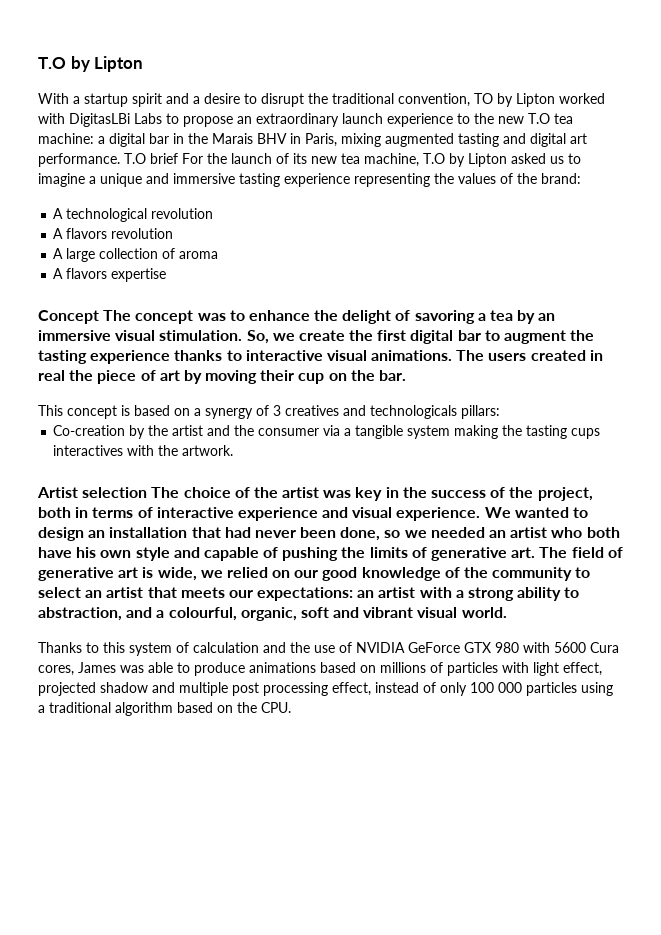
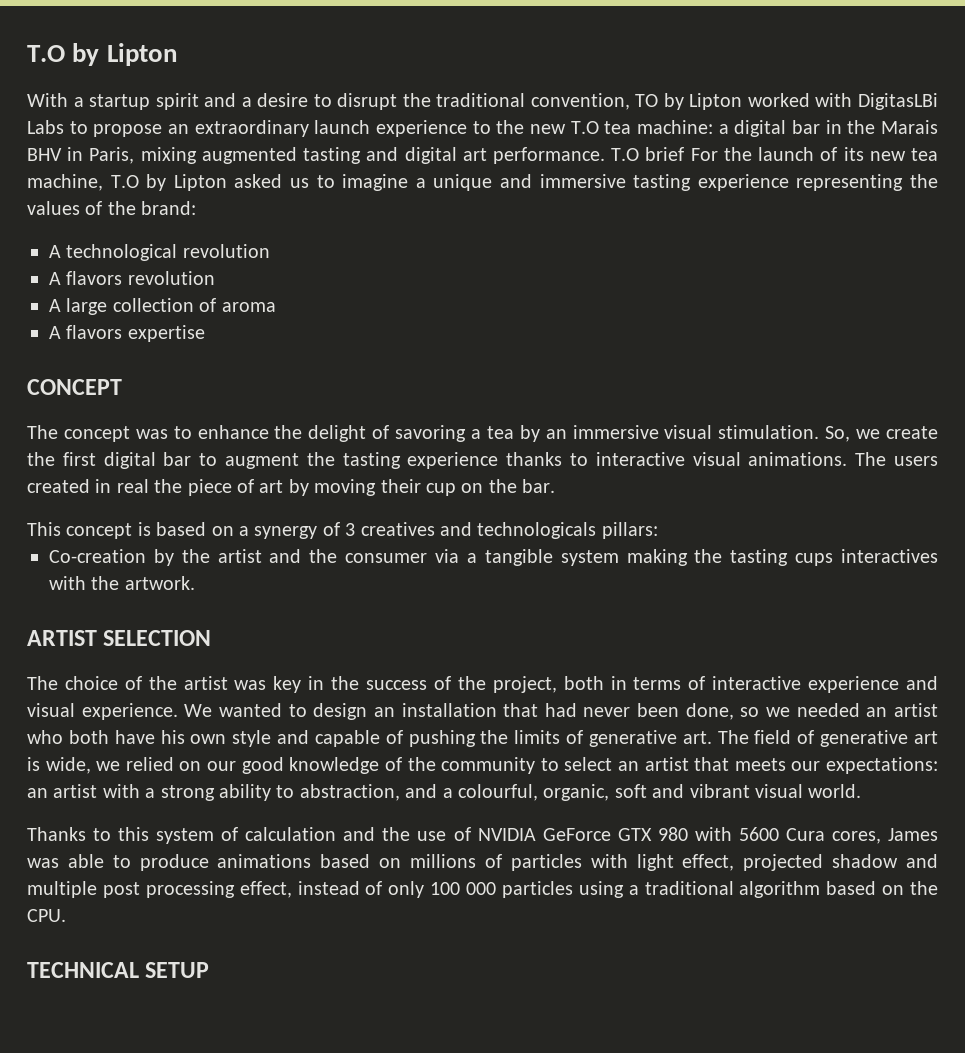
- Concept The concept was to enhance the delight of savoring a tea by an immersive visual stimulation.
+ CONCEPT
+ The concept was to enhance the delight of savoring a tea by an immersive visual stimulation.
- Artist selection The choice of the artist was key in the success of the project, both in terms of interactive experience and visual experience.
+ ARTIST SELECTION
+ The choice of the artist was key in the success of the project, both in terms of interactive experience and visual experience.
+ TECHNICAL SETUP

